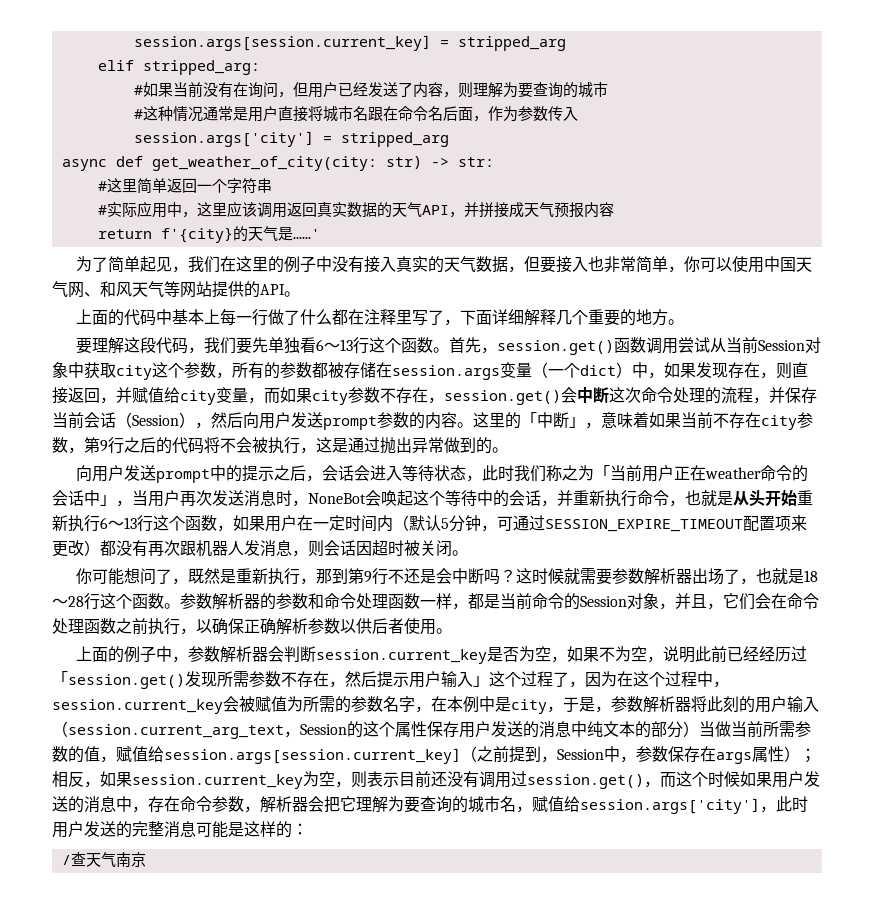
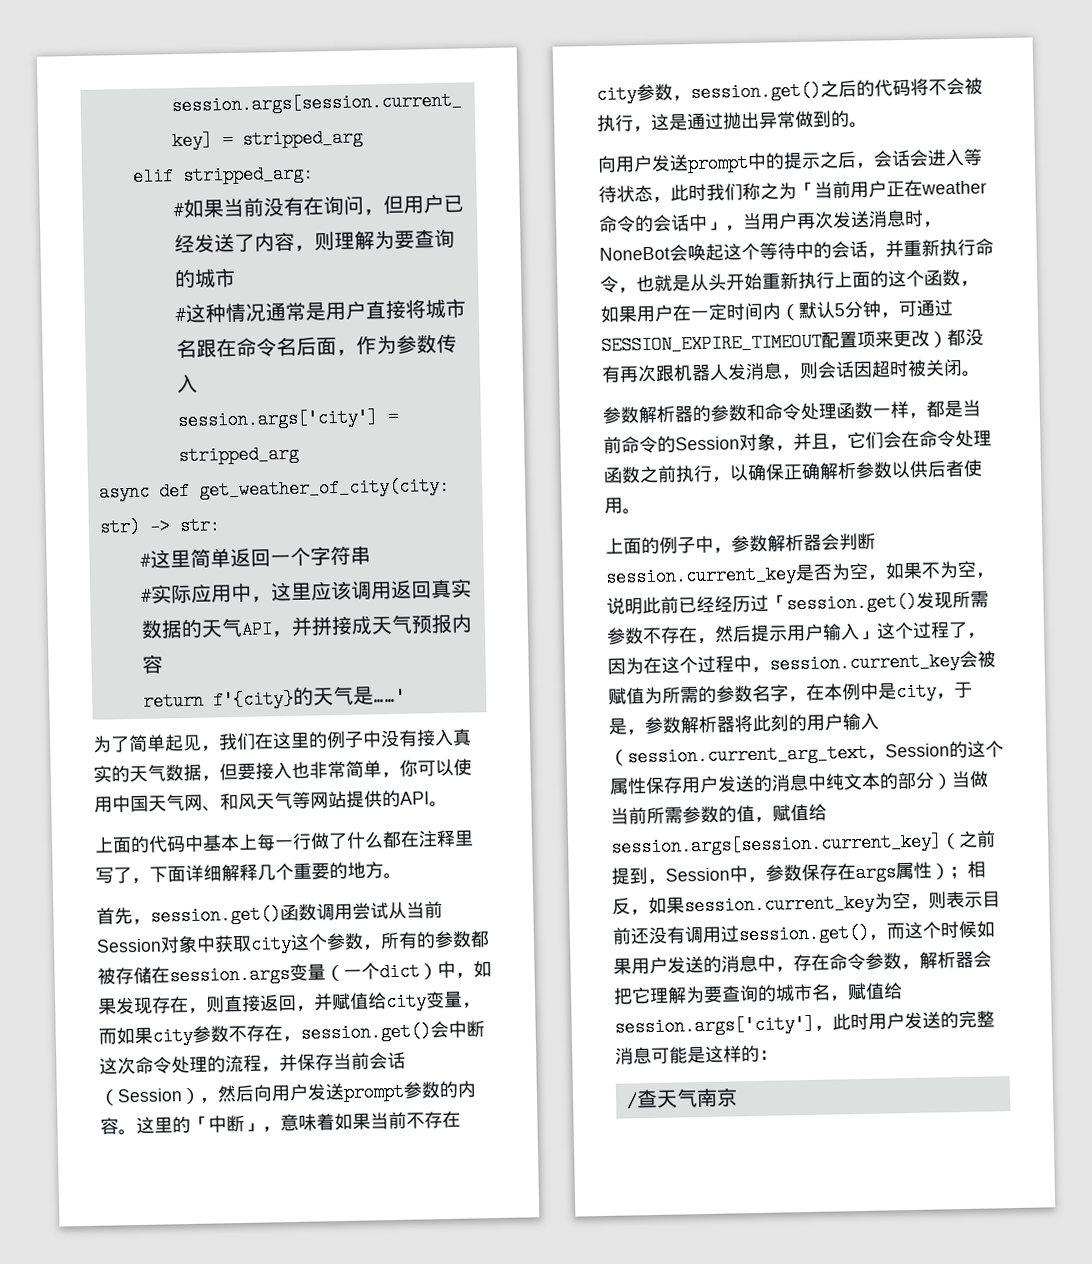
- 要理解这段代码，我们要先单独看6～13行这个函数。
- 这里的「中断」，意味着如果当前不存在city参数，第9行之后的代码将不会被执行，这是通过抛出异常做到的。
+ 这里的「中断」，意味着如果当前不存在city参数，session.get()之后的代码将不会被执行，这是通过抛出异常做到的。
- 向用户发送prompt中的提示之后，会话会进入等待状态，此时我们称之为「当前用户正在weather命令的会话中」，当用户再次发送消息时，NoneBot会唤起这个等待中的会话，并重新执行命令，也就是从头开始重新执行6～13行这个函数，如果用户在一定时间内（默认5分钟，可通过SESSION_EXPIRE_TIMEOUT配置项来更改）都没有再次跟机器人发消息，则会话因超时被关闭。
+ 向用户发送prompt中的提示之后，会话会进入等待状态，此时我们称之为「当前用户正在weather命令的会话中」，当用户再次发送消息时，NoneBot会唤起这个等待中的会话，并重新执行命令，也就是从头开始重新执行上面的这个函数，如果用户在一定时间内（默认5分钟，可通过SESSION_EXPIRE_TIMEOUT配置项来更改）都没有再次跟机器人发消息，则会话因超时被关闭。
- 你可能想问了，既然是重新执行，那到第9行不还是会中断吗？这时候就需要参数解析器出场了，也就是18～28行这个函数。

